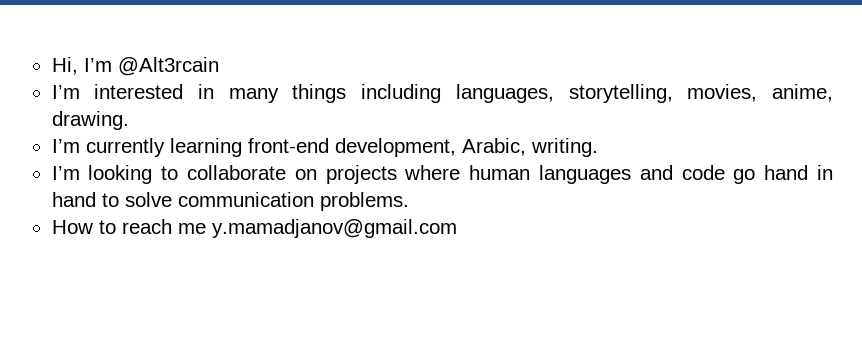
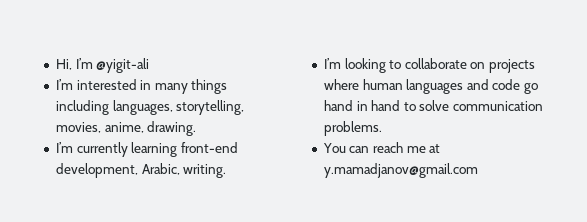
- Hi, I’m @Alt3rcain
+ Hi, I’m @yigit-ali
- How to reach me y.mamadjanov@gmail.com
+ You can reach me at y.mamadjanov@gmail.com

